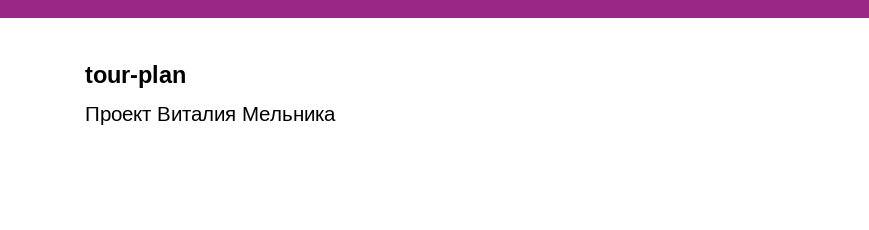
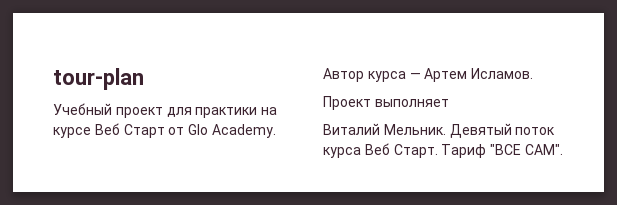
- Проект Виталия Мельника
+ Учебный проект для практики на курсе Веб Старт от Glo Academy. Автор курса — Артем Исламов.
+ Проект выполняет
+ Виталий Мельник. Девятый поток курса Веб Старт. Тариф "ВСЕ САМ".

